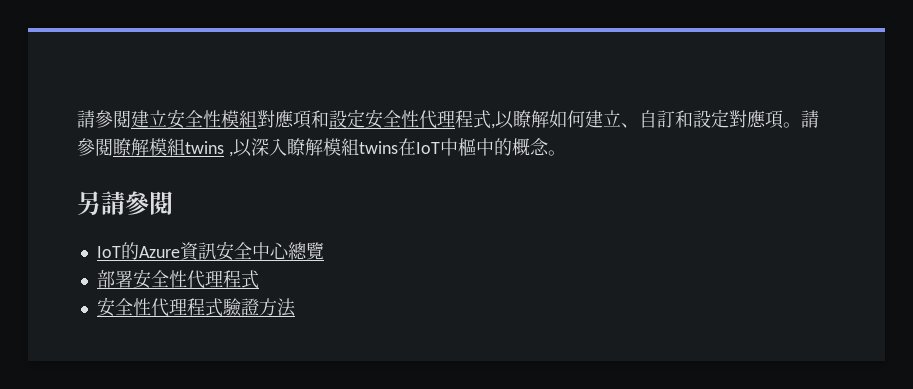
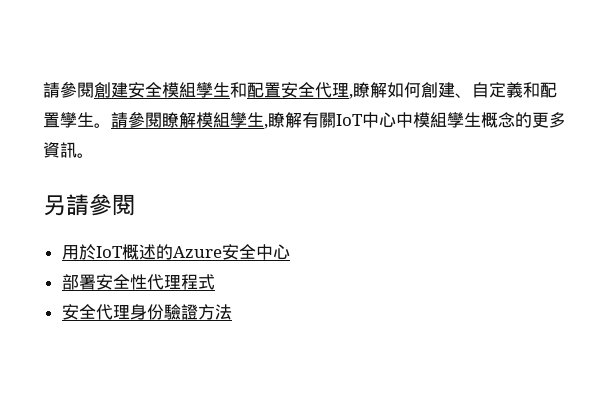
- 請參閱建立安全性模組對應項和設定安全性代理程式,以瞭解如何建立、自訂和設定對應項。請參閱瞭解模組twins ,以深入瞭解模組twins在IoT中樞中的概念。
+ 請參閱創建安全模組孿生和配置安全代理,瞭解如何創建、自定義和配置孿生。請參閱瞭解模組孿生,瞭解有關IoT中心中模組孿生概念的更多資訊。
  另請參閱
- IoT的Azure資訊安全中心總覽
+ 用於IoT概述的Azure安全中心
- 安全性代理程式驗證方法
+ 安全代理身份驗證方法

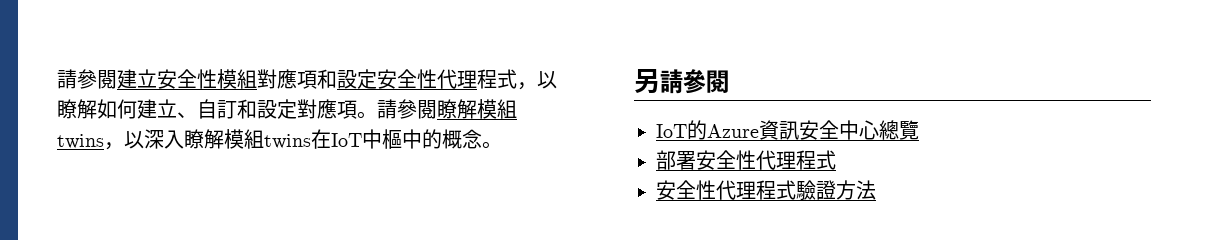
- 請參閱創建安全模組孿生和配置安全代理,瞭解如何創建、自定義和配置孿生。請參閱瞭解模組孿生,瞭解有關IoT中心中模組孿生概念的更多資訊。
+ 請參閱建立安全性模組對應項和設定安全性代理程式，以瞭解如何建立、自訂和設定對應項。請參閱瞭解模組twins，以深入瞭解模組twins在IoT中樞中的概念。
  另請參閱
- 用於IoT概述的Azure安全中心
+ IoT的Azure資訊安全中心總覽
- 安全代理身份驗證方法
+ 安全性代理程式驗證方法

